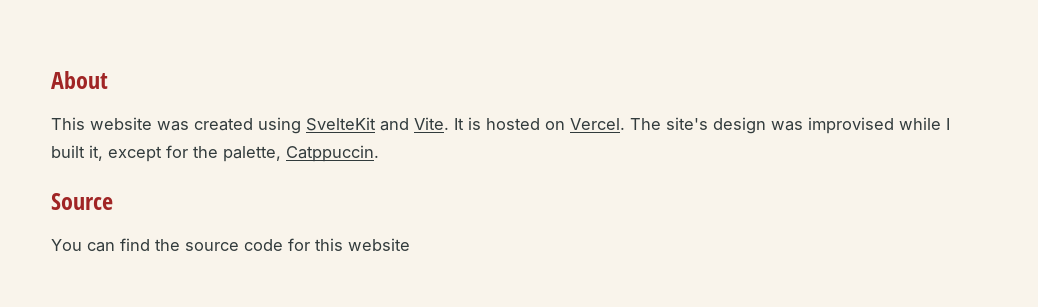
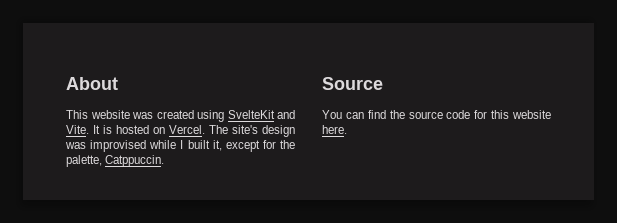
- You can find the source code for this website
+ You can find the source code for this website here.

